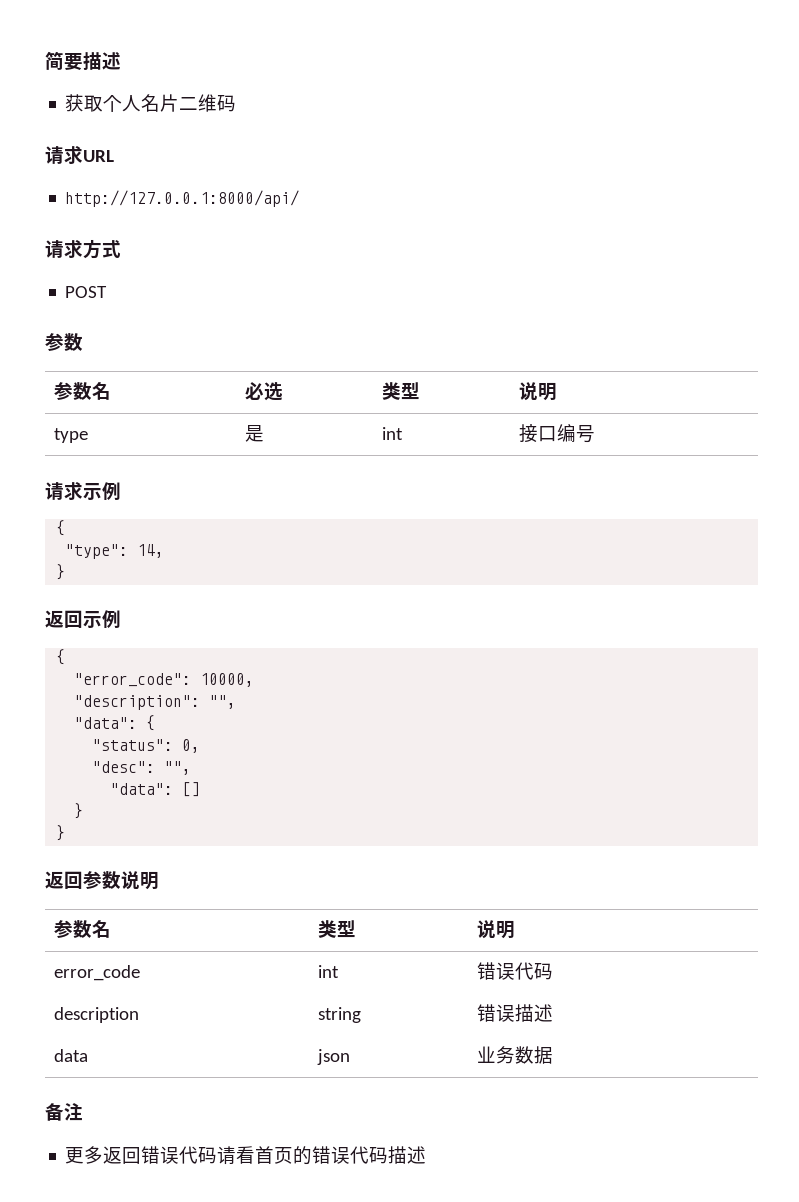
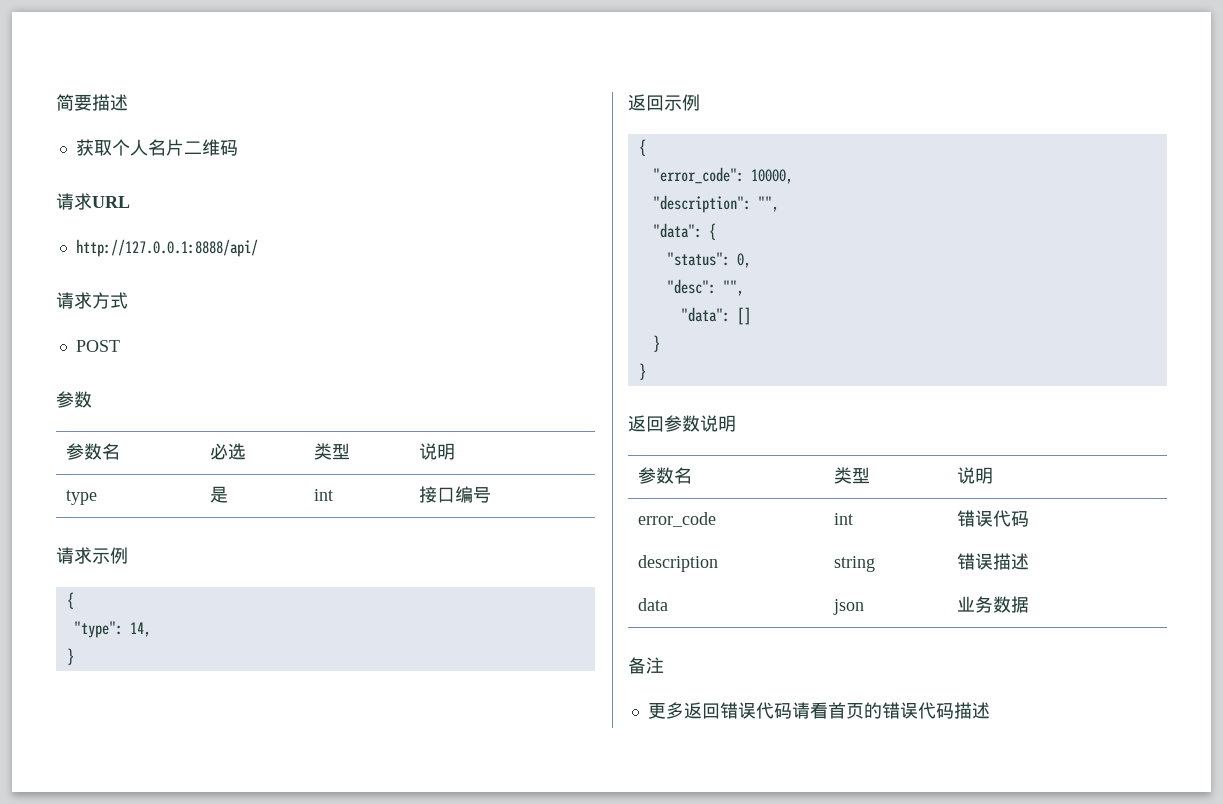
- http://127.0.0.1:8000/api/
+ http://127.0.0.1:8888/api/

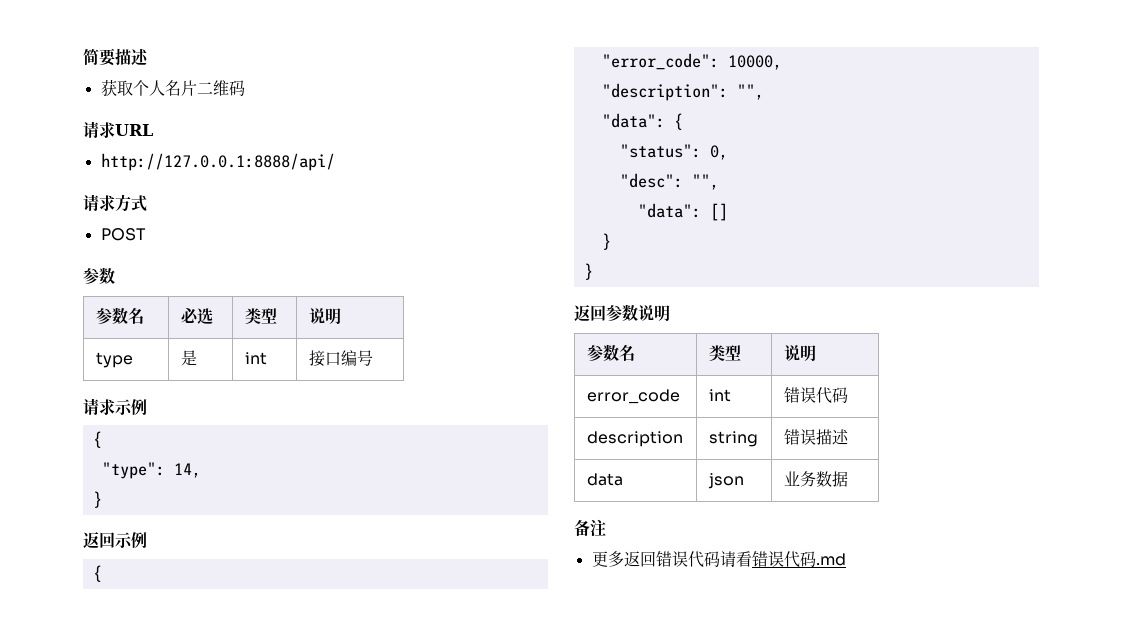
- 更多返回错误代码请看首页的错误代码描述
+ 更多返回错误代码请看错误代码.md

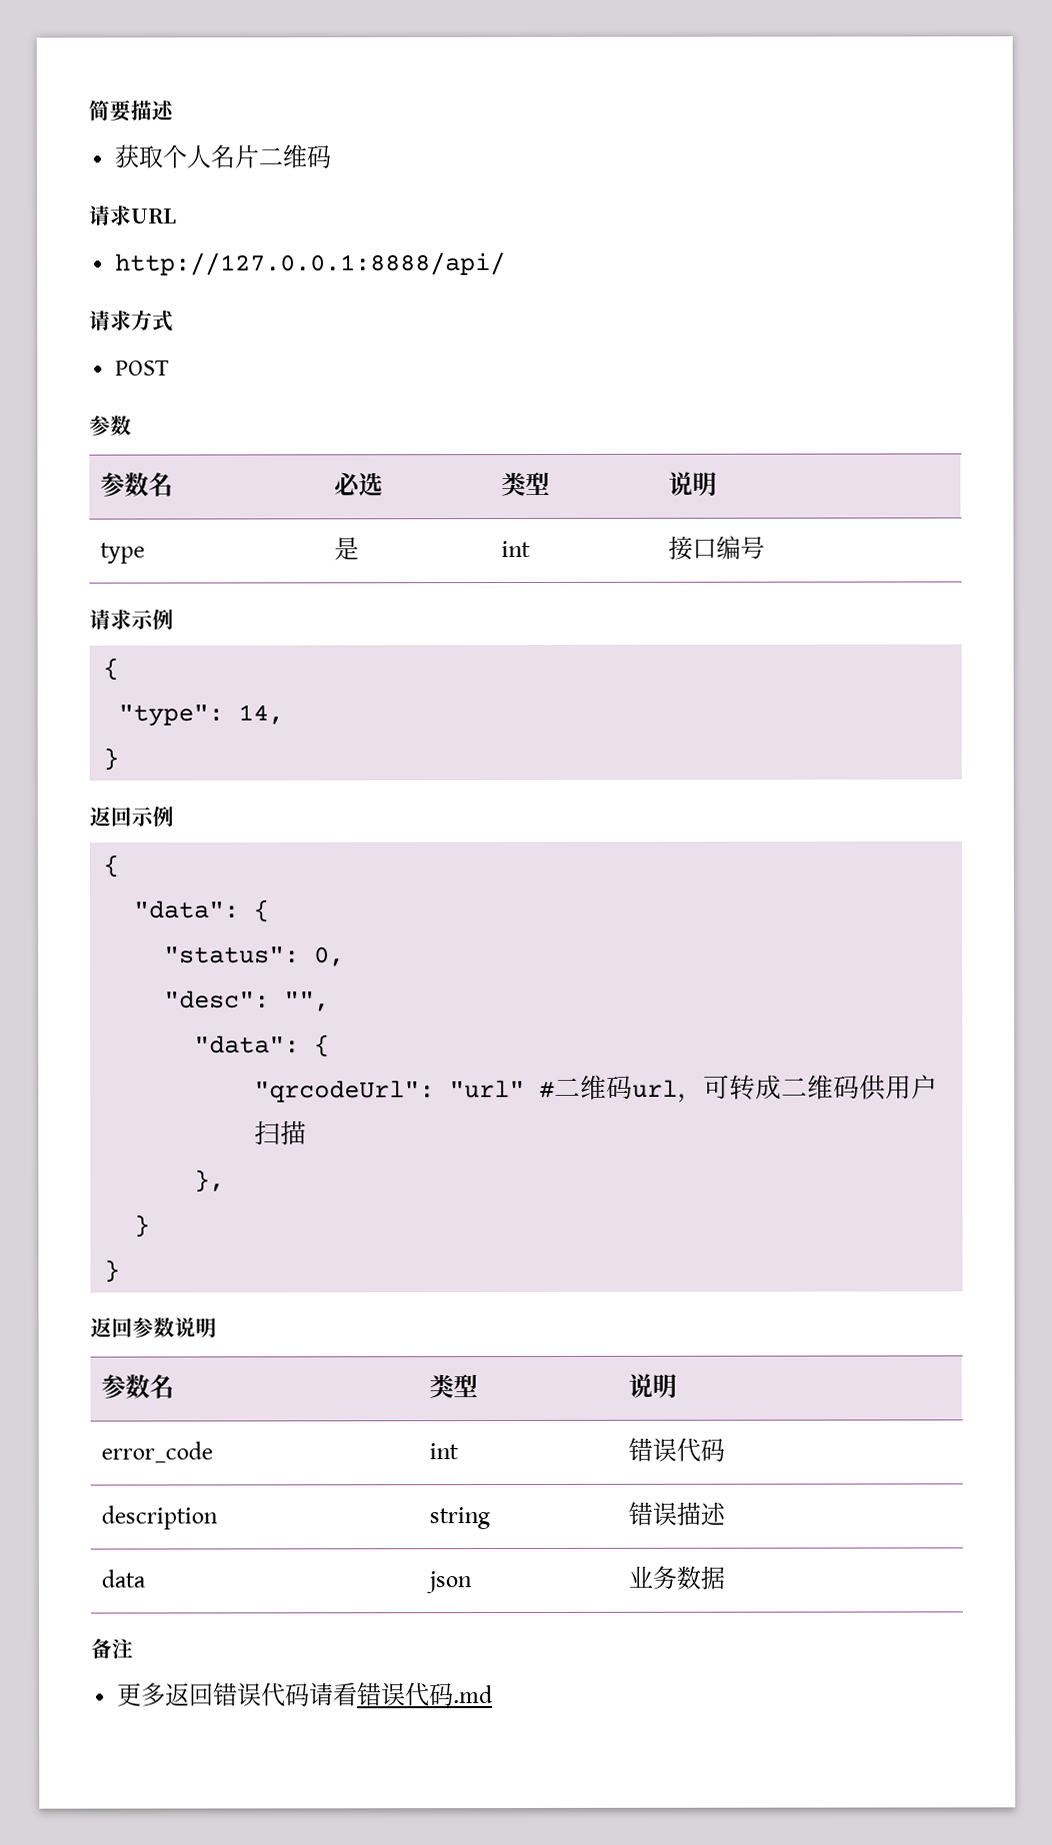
- "error_code": 10000,
- "description": "",
  "desc": "",
- "data": []
+ "data": {
+ "qrcodeUrl": "url" #二维码url，可转成二维码供用户扫描
+ },

